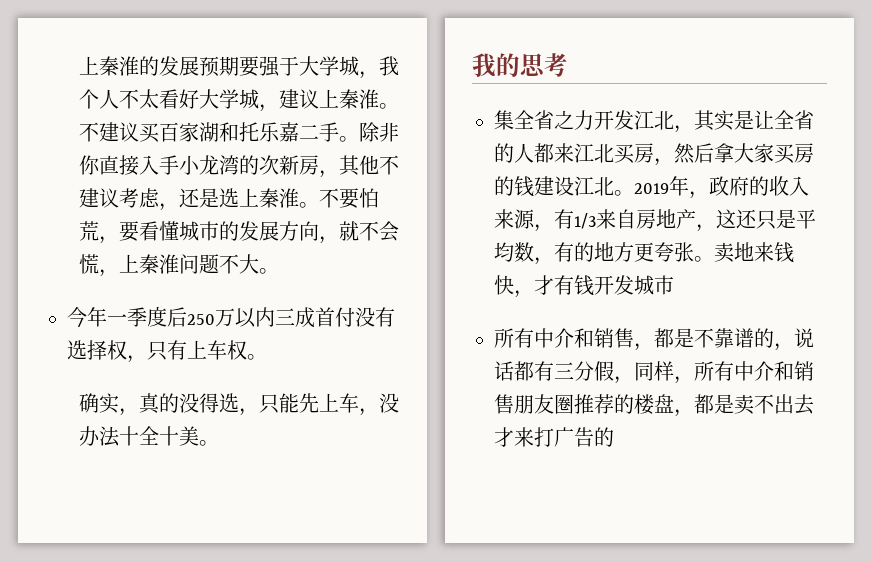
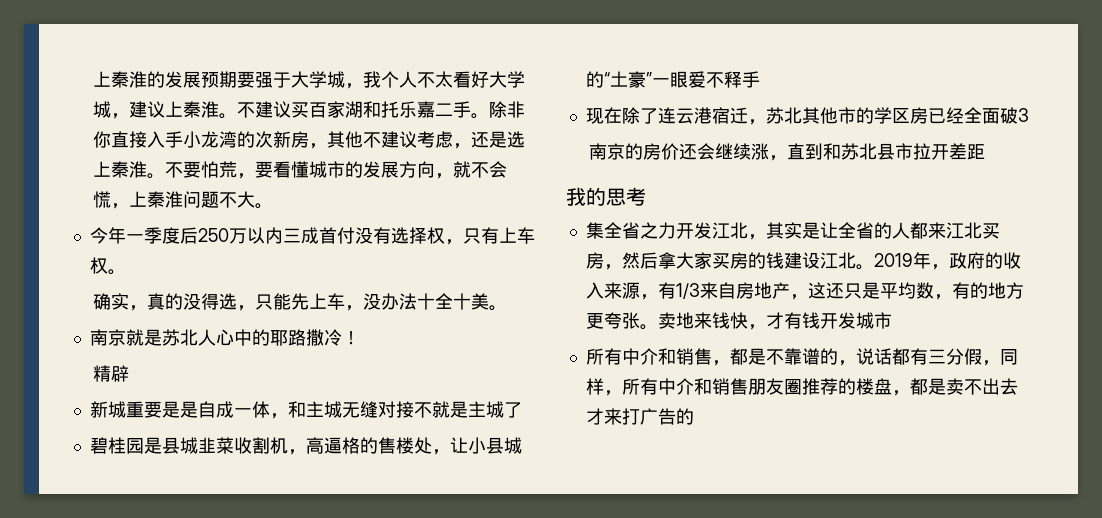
+ 南京就是苏北人心中的耶路撒冷！
+ 精辟
+ 新城重要是是自成一体，和主城无缝对接不就是主城了
+ 碧桂园是县城韭菜收割机，高逼格的售楼处，让小县城的“土豪”一眼爱不释手
+ 现在除了连云港宿迁，苏北其他市的学区房已经全面破3
+ 南京的房价还会继续涨，直到和苏北县市拉开差距

